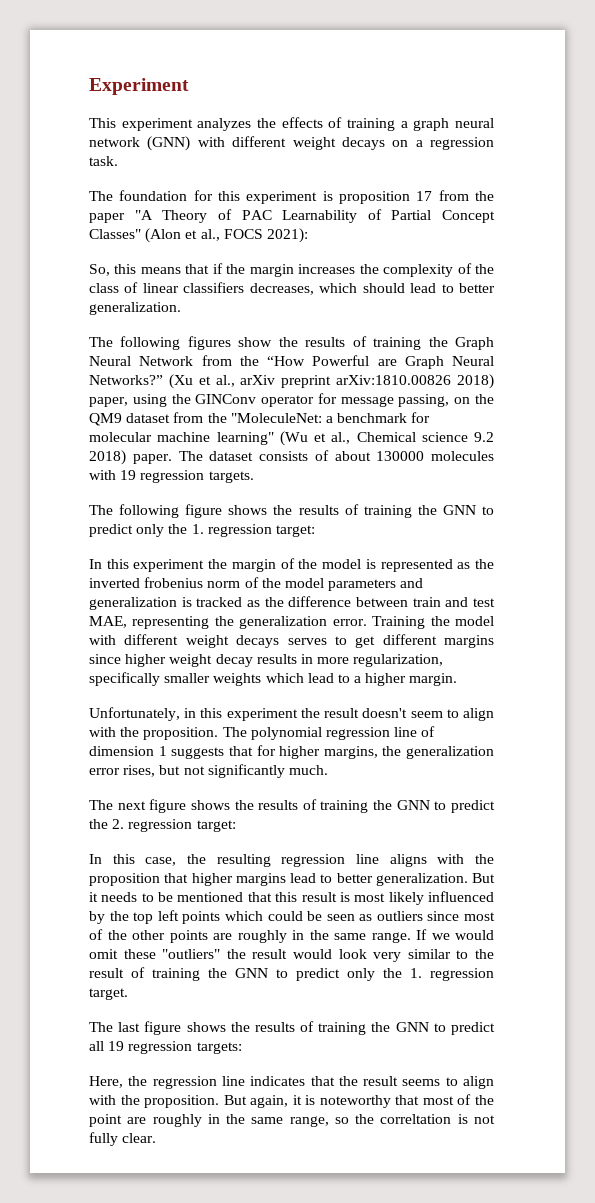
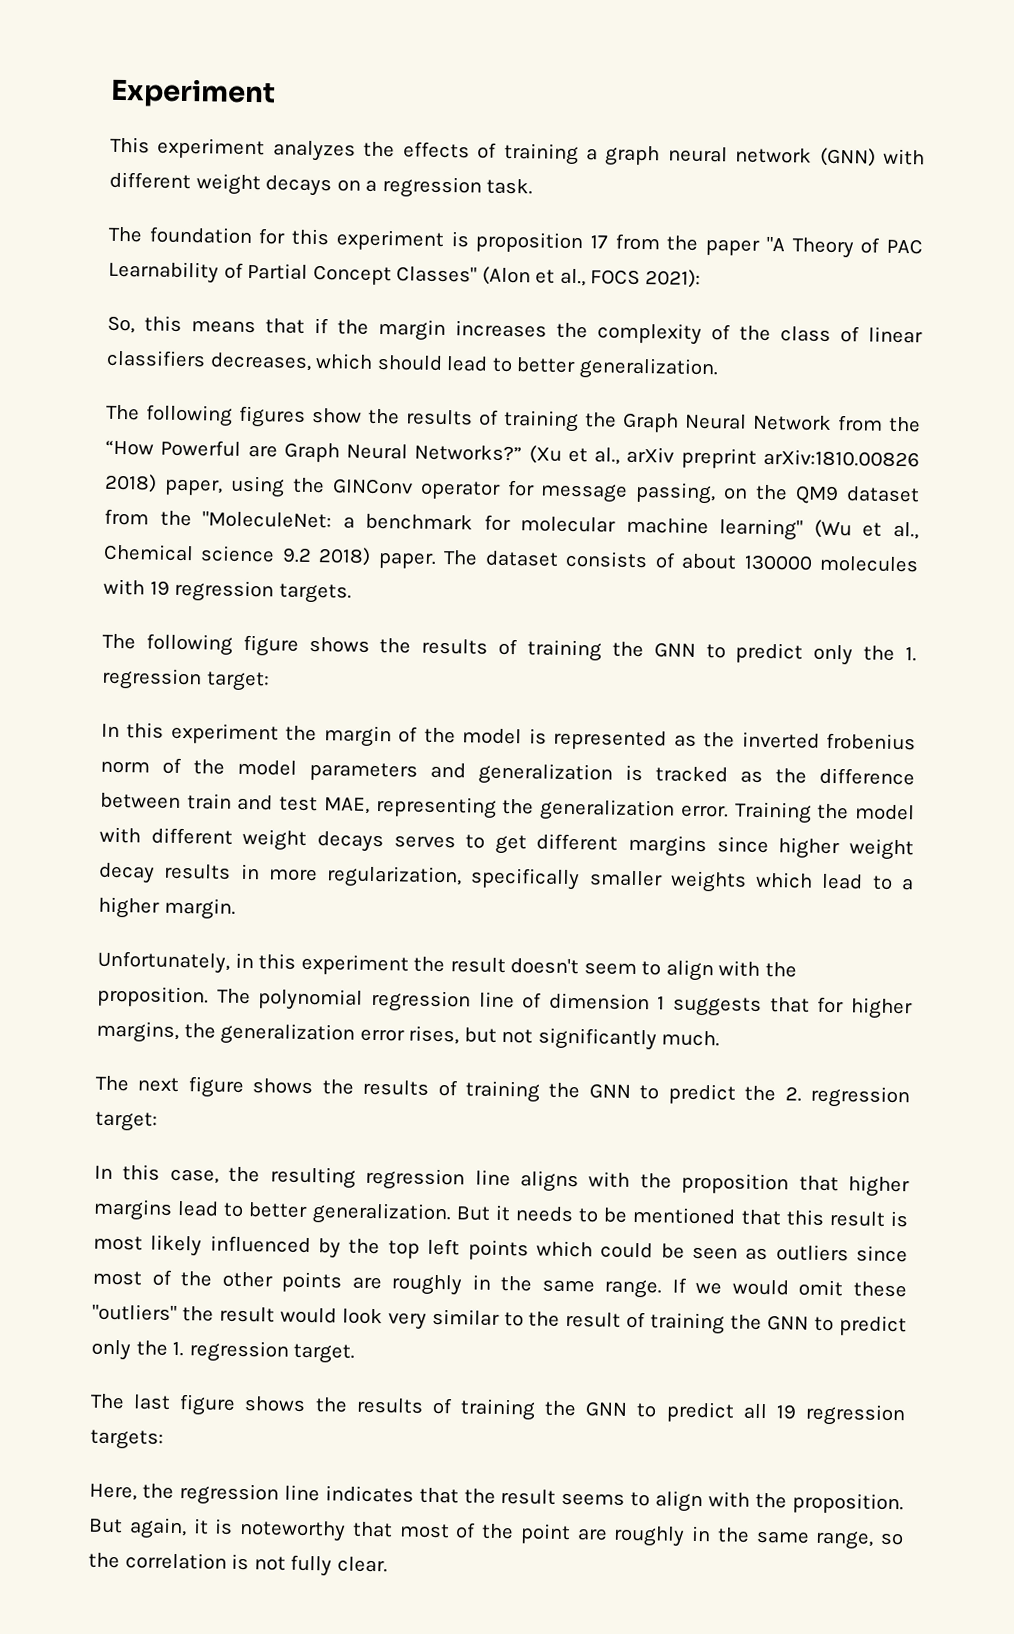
- But again, it is noteworthy that most of the point are roughly in the same range, so the correltation is not fully clear.
+ But again, it is noteworthy that most of the point are roughly in the same range, so the correlation is not fully clear.

